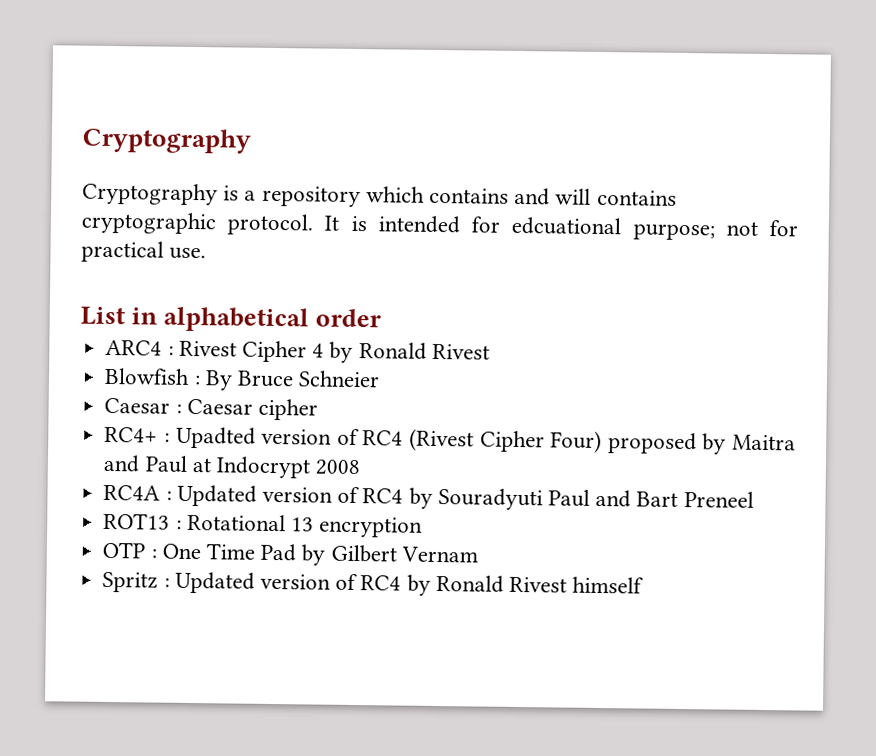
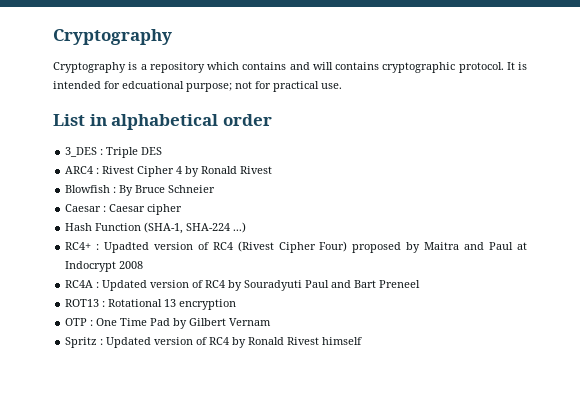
+ 3_DES : Triple DES
+ Hash Function (SHA-1, SHA-224 ...)

